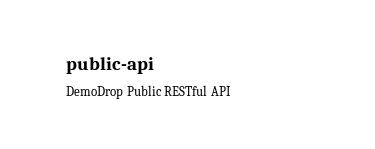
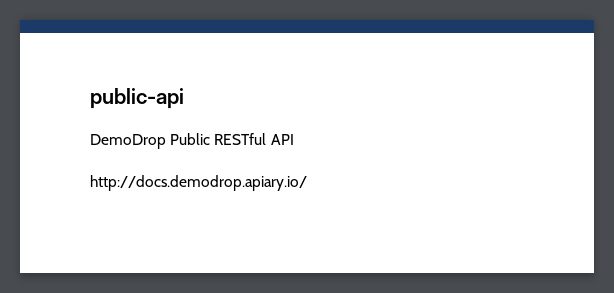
+ http://docs.demodrop.apiary.io/

